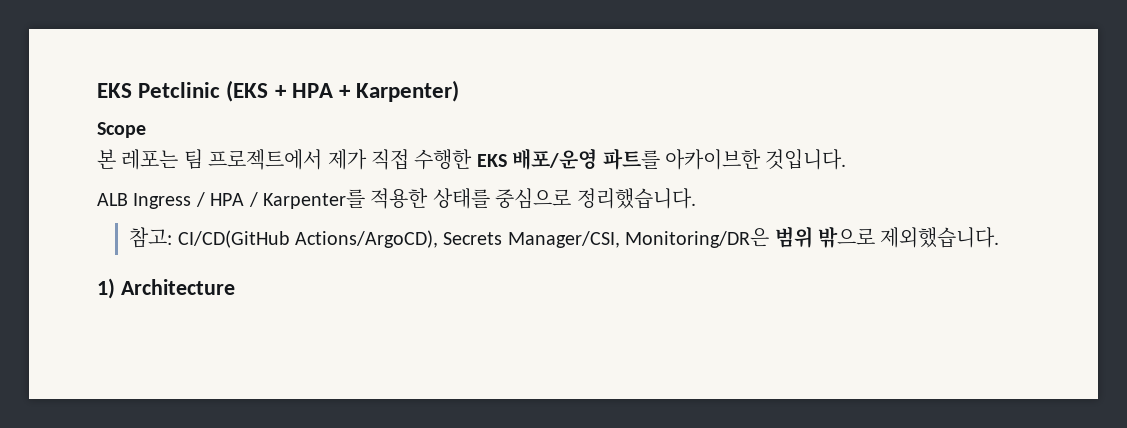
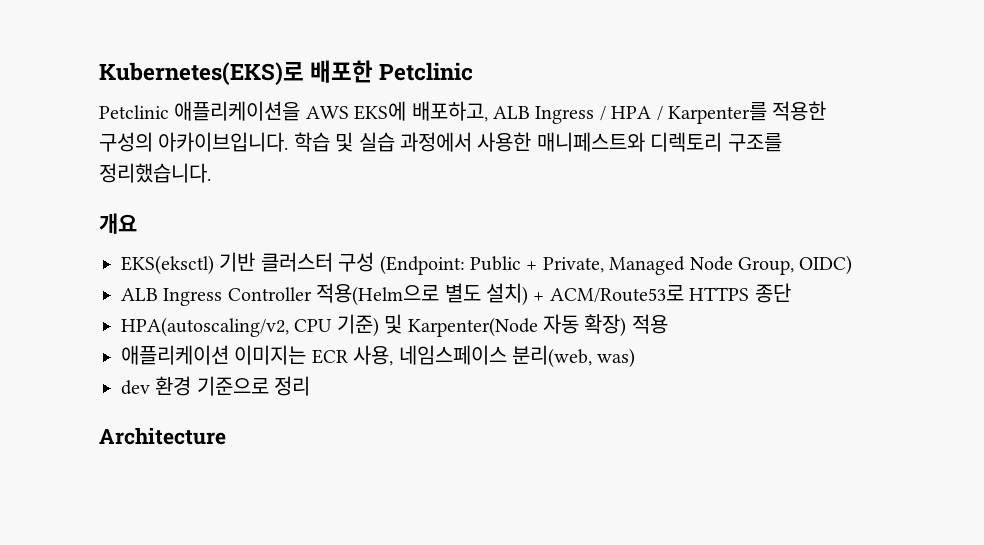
- EKS Petclinic (EKS + HPA + Karpenter)
- Scope
- 본 레포는 팀 프로젝트에서 제가 직접 수행한 EKS 배포/운영 파트를 아카이브한 것입니다.
- ALB Ingress / HPA / Karpenter를 적용한 상태를 중심으로 정리했습니다.
- 참고: CI/CD(GitHub Actions/ArgoCD), Secrets Manager/CSI, Monitoring/DR은 범위 밖으로 제외했습니다.
- 1) Architecture
+ Kubernetes(EKS)로 배포한 Petclinic
+ Petclinic 애플리케이션을 AWS EKS에 배포하고, ALB Ingress / HPA / Karpenter를 적용한 구성의 아카이브입니다. 학습 및 실습 과정에서 사용한 매니페스트와 디렉토리 구조를 정리했습니다.
+ 개요
+ EKS(eksctl) 기반 클러스터 구성 (Endpoint: Public + Private, Managed Node Group, OIDC)
+ ALB Ingress Controller 적용(Helm으로 별도 설치) + ACM/Route53로 HTTPS 종단
+ HPA(autoscaling/v2, CPU 기준) 및 Karpenter(Node 자동 확장) 적용
+ 애플리케이션 이미지는 ECR 사용, 네임스페이스 분리(web, was)
+ dev 환경 기준으로 정리
+ Architecture

